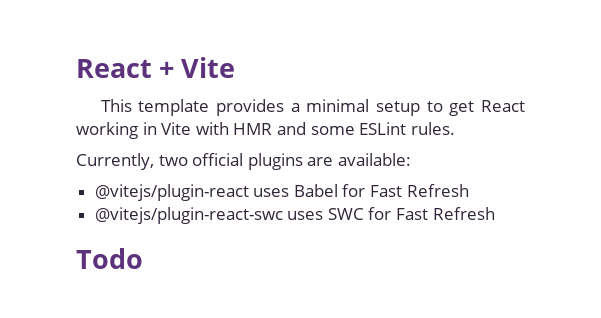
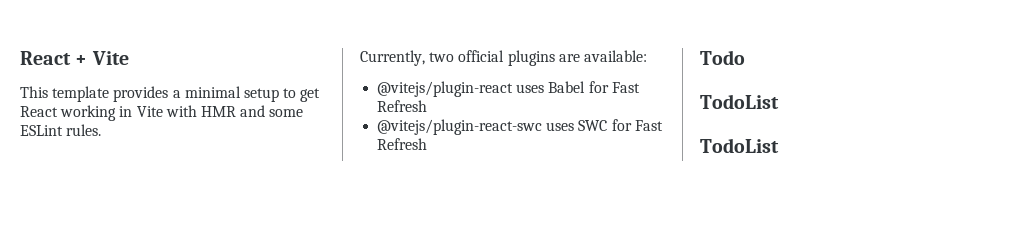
  Todo
+ TodoList
+ TodoList

